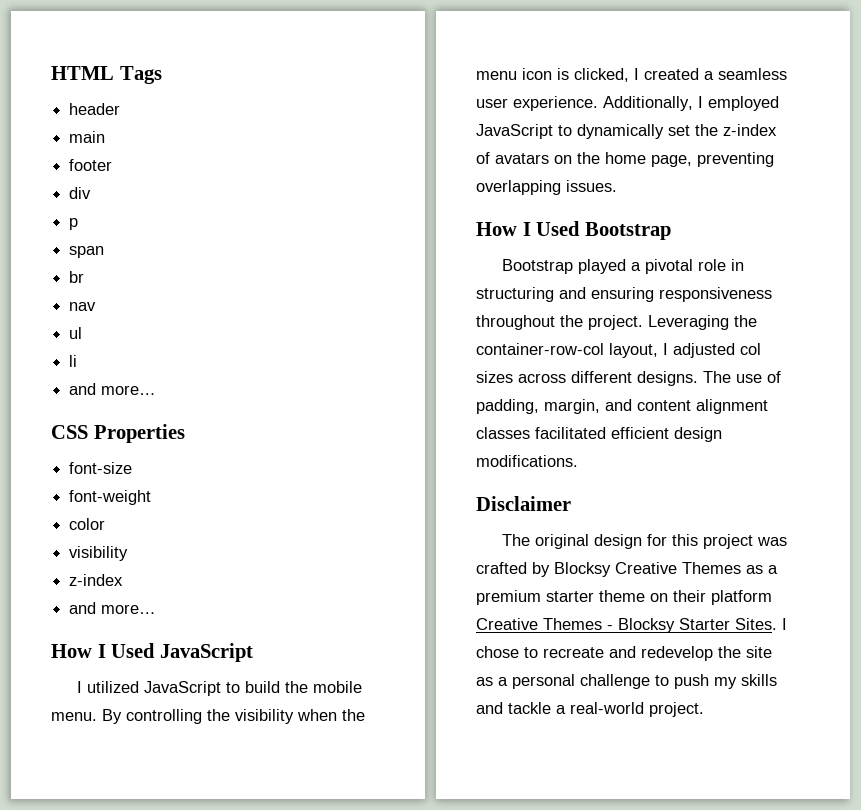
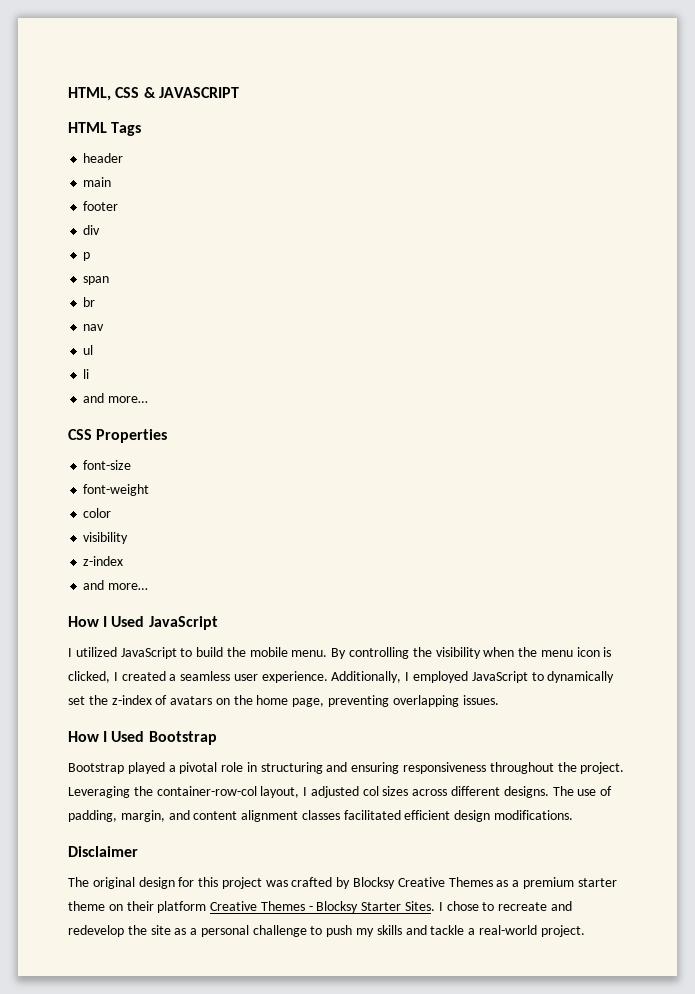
+ HTML, CSS & JAVASCRIPT

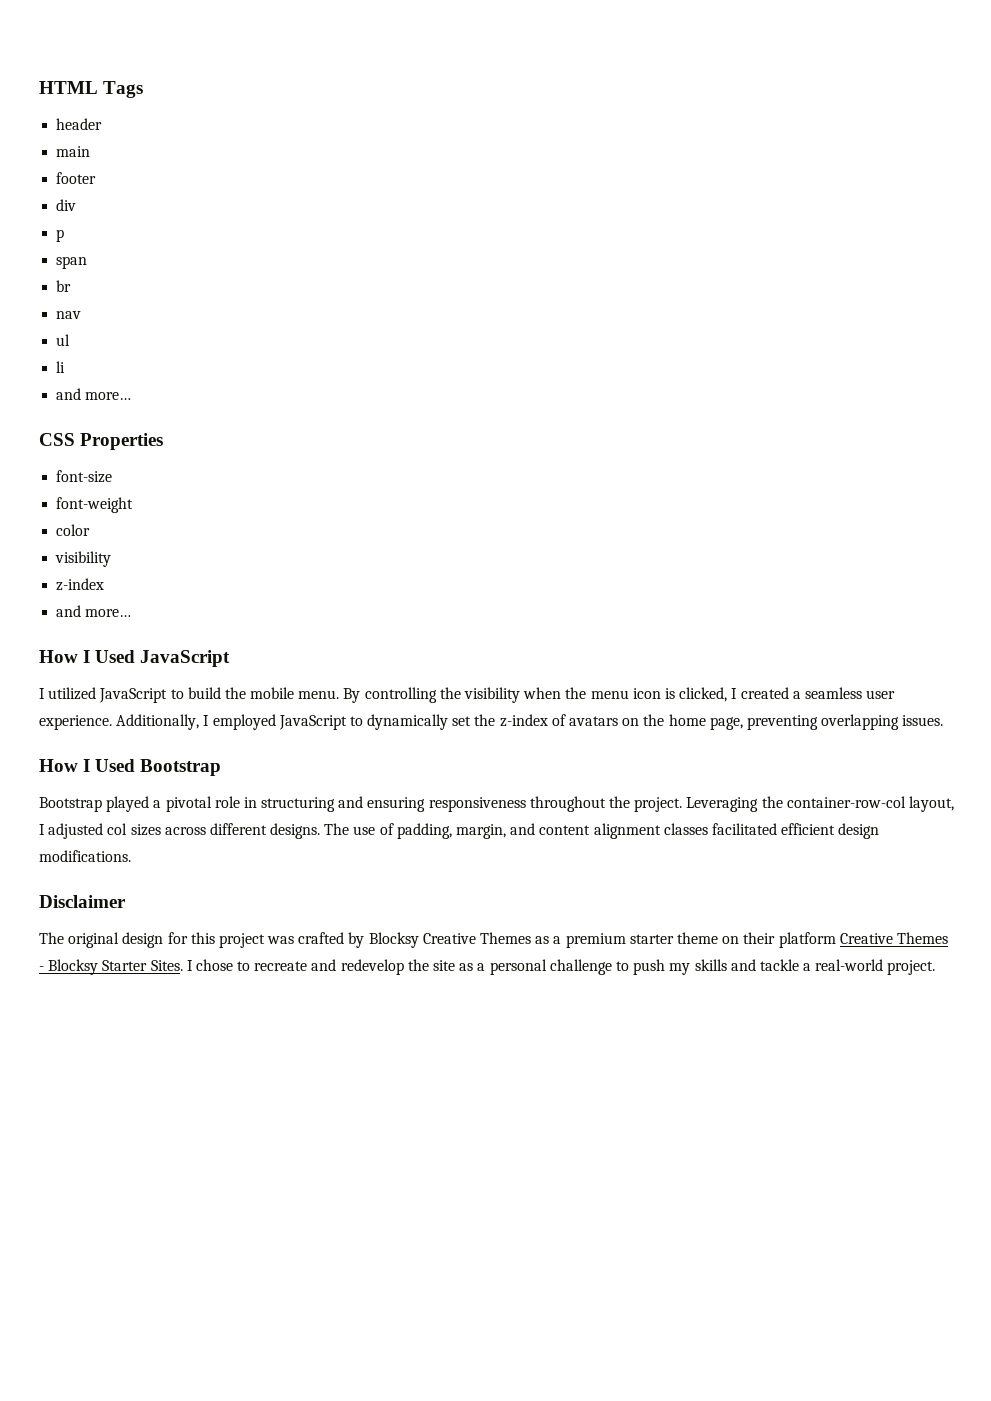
- HTML, CSS & JAVASCRIPT

